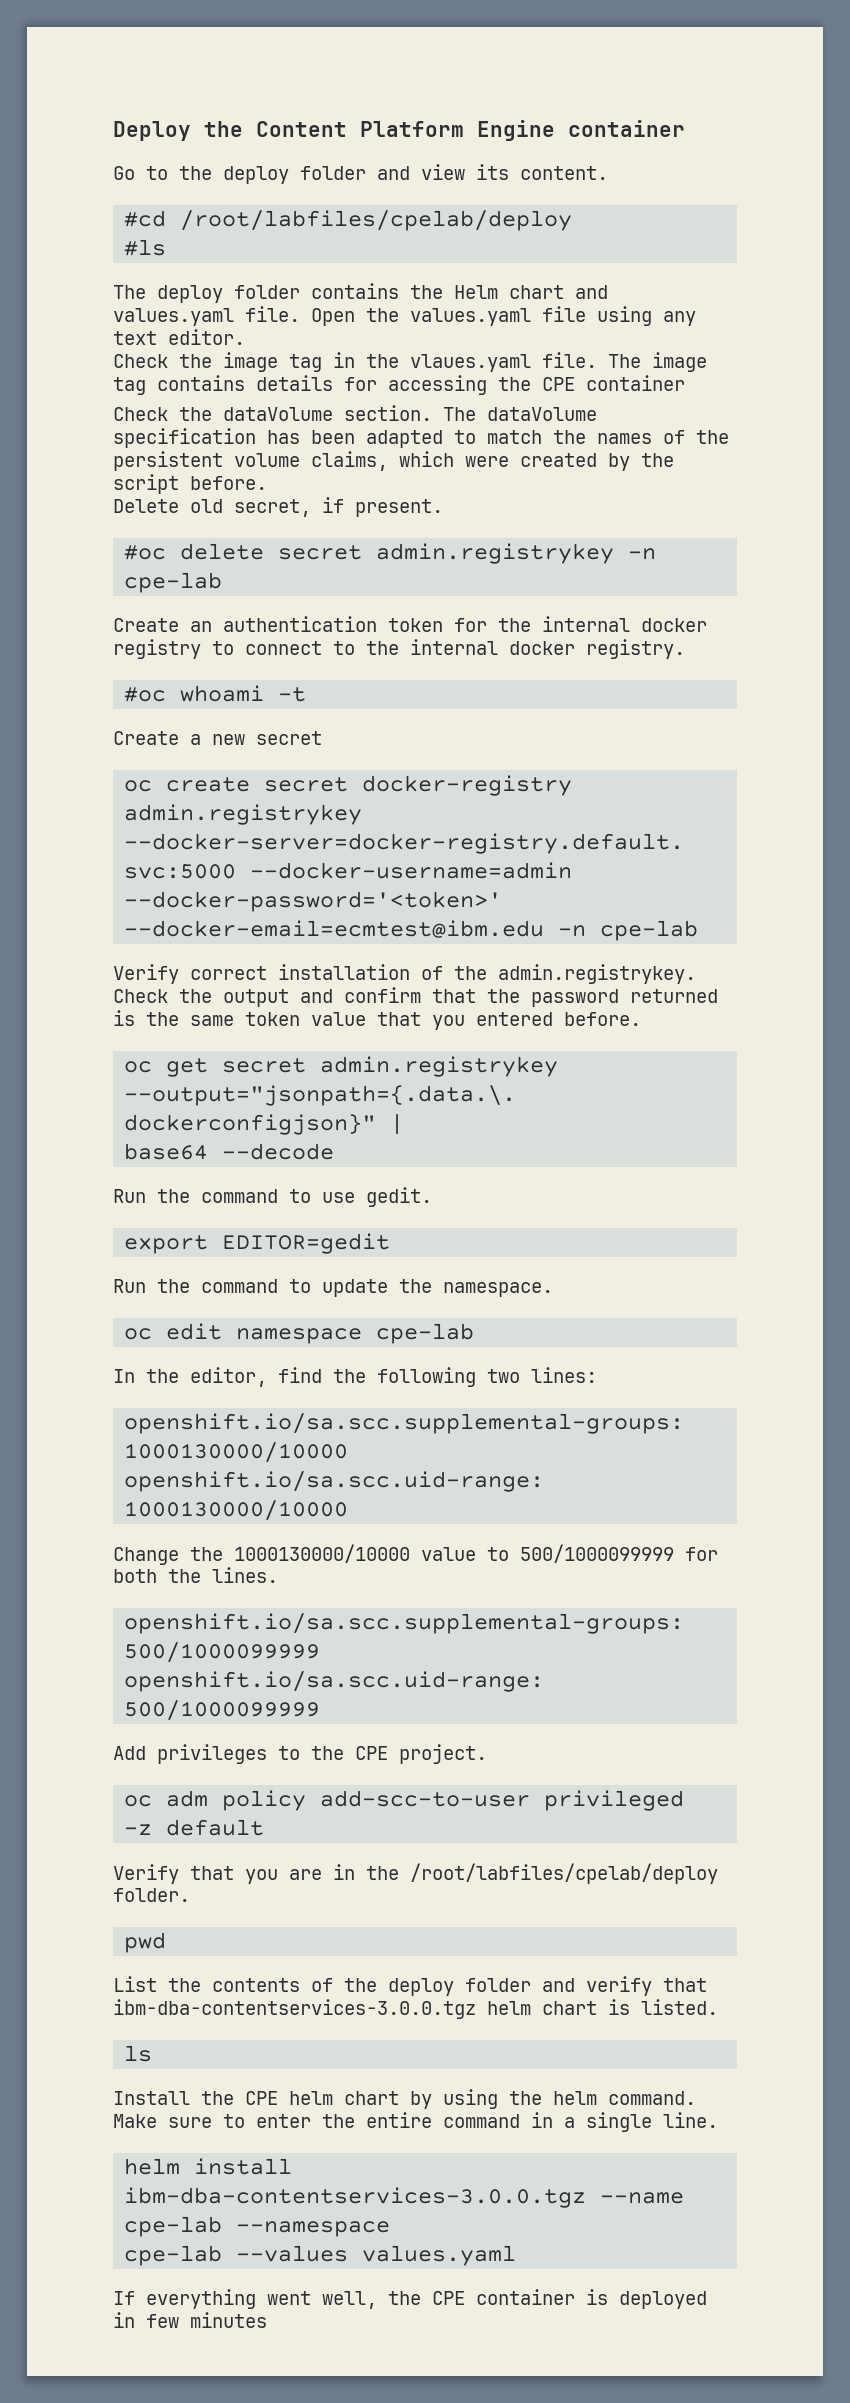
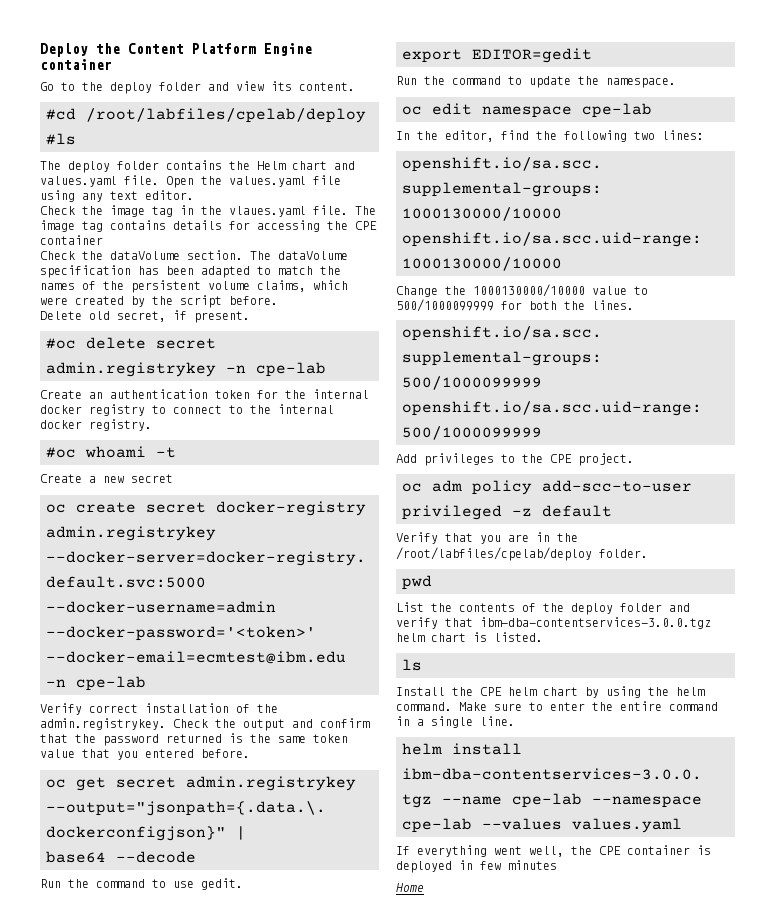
+ Home

